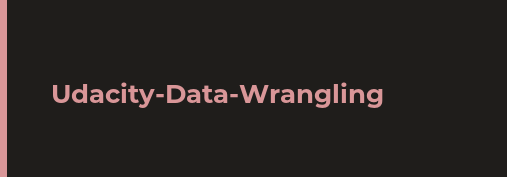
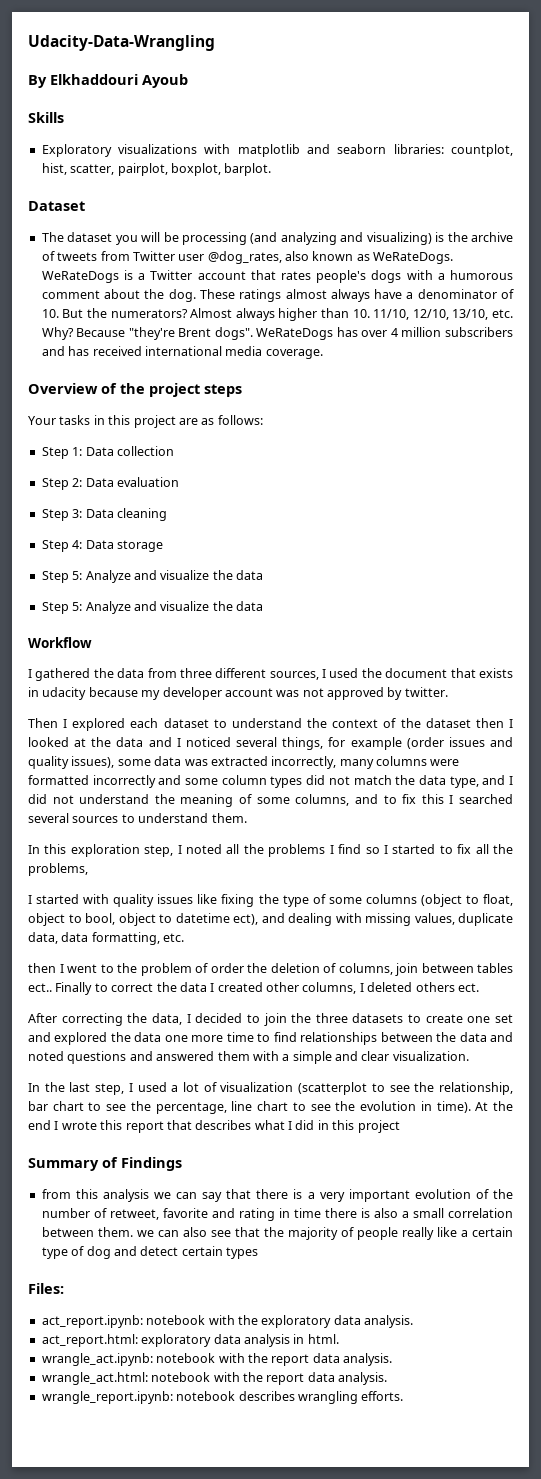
+ By Elkhaddouri Ayoub
+ Skills
+ Exploratory visualizations with matplotlib and seaborn libraries: countplot, hist, scatter, pairplot, boxplot, barplot.
+ Dataset
+ The dataset you will be processing (and analyzing and visualizing) is the archive of tweets from Twitter user @dog_rates, also known as WeRateDogs. WeRateDogs is a Twitter account that rates people's dogs with a humorous comment about the dog. These ratings almost always have a denominator of 10. But the numerators? Almost always higher than 10. 11/10, 12/10, 13/10, etc. Why? Because "they're Brent dogs". WeRateDogs has over 4 million subscribers and has received international media coverage.
+ Overview of the project steps
+ Your tasks in this project are as follows:
+ Step 1: Data collection
+ Step 2: Data evaluation
+ Step 3: Data cleaning
+ Step 4: Data storage
+ Step 5: Analyze and visualize the data
+ Step 5: Analyze and visualize the data
+ Workflow
+ I gathered the data from three different sources, I used the document that exists in udacity because my developer account was not approved by twitter.
+ Then I explored each dataset to understand the context of the dataset then I looked at the data and I noticed several things, for example (order issues and quality issues), some data was extracted incorrectly, many columns were formatted incorrectly and some column types did not match the data type, and I did not understand the meaning of some columns, and to fix this I searched several sources to understand them.
+ In this exploration step, I noted all the problems I find so I started to fix all the problems,
+ I started with quality issues like fixing the type of some columns (object to float, object to bool, object to datetime ect), and dealing with missing values, duplicate data, data formatting, etc.
+ then I went to the problem of order the deletion of columns, join between tables ect.. Finally to correct the data I created other columns, I deleted others ect.
+ After correcting the data, I decided to join the three datasets to create one set and explored the data one more time to find relationships between the data and noted questions and answered them with a simple and clear visualization.
+ In the last step, I used a lot of visualization (scatterplot to see the relationship, bar chart to see the percentage, line chart to see the evolution in time). At the end I wrote this report that describes what I did in this project
+ Summary of Findings
+ from this analysis we can say that there is a very important evolution of the number of retweet, favorite and rating in time there is also a small correlation between them. we can also see that the majority of people really like a certain type of dog and detect certain types
+ Files:
+ act_report.ipynb: notebook with the exploratory data analysis.
+ act_report.html: exploratory data analysis in html.
+ wrangle_act.ipynb: notebook with the report data analysis.
+ wrangle_act.html: notebook with the report data analysis.
+ wrangle_report.ipynb: notebook describes wrangling efforts.

